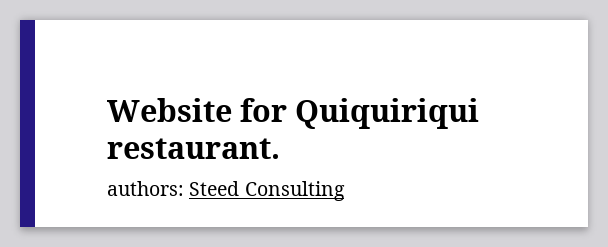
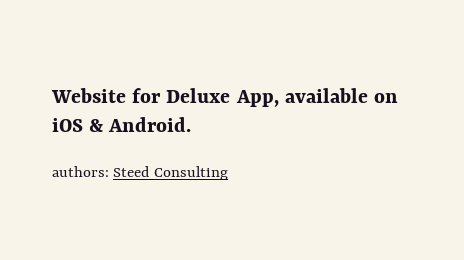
- Website for Quiquiriqui restaurant.
+ Website for Deluxe App, available on iOS & Android.

